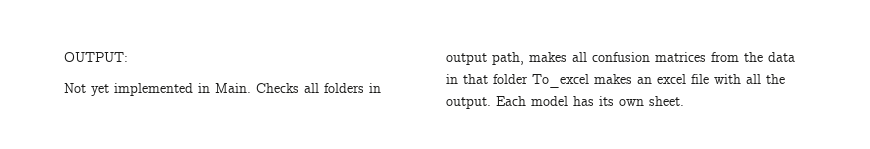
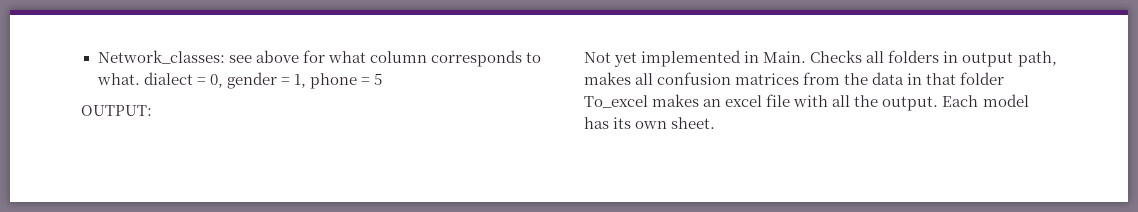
+ Network_classes: see above for what column corresponds to what. dialect = 0, gender = 1, phone = 5

